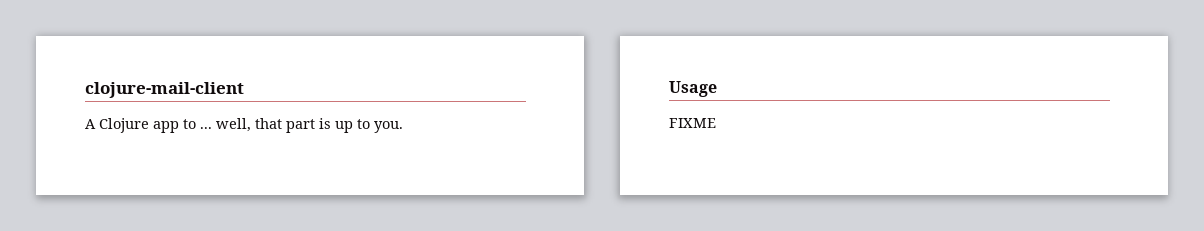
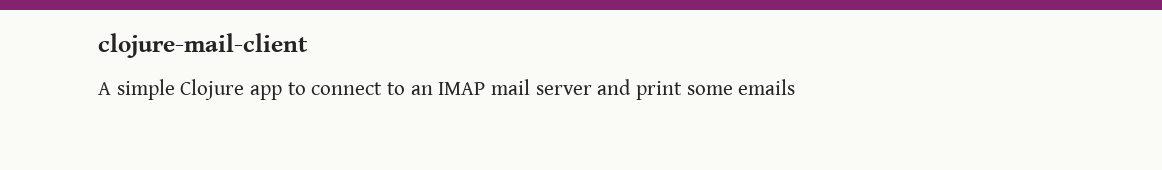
- A Clojure app to ... well, that part is up to you.
- Usage
- FIXME
+ A simple Clojure app to connect to an IMAP mail server and print some emails

